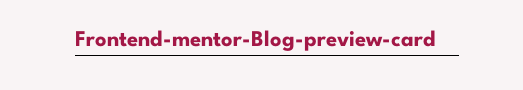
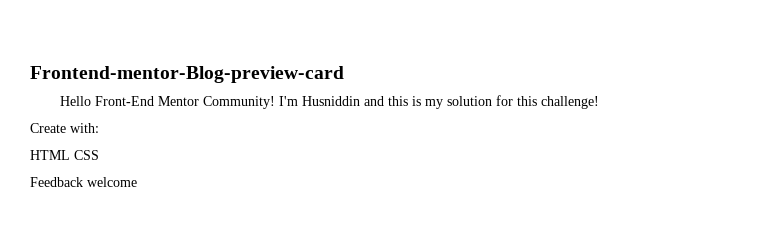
+ Hello Front-End Mentor Community! I'm Husniddin and this is my solution for this challenge!
+ Create with:
+ HTML CSS
+ Feedback welcome

